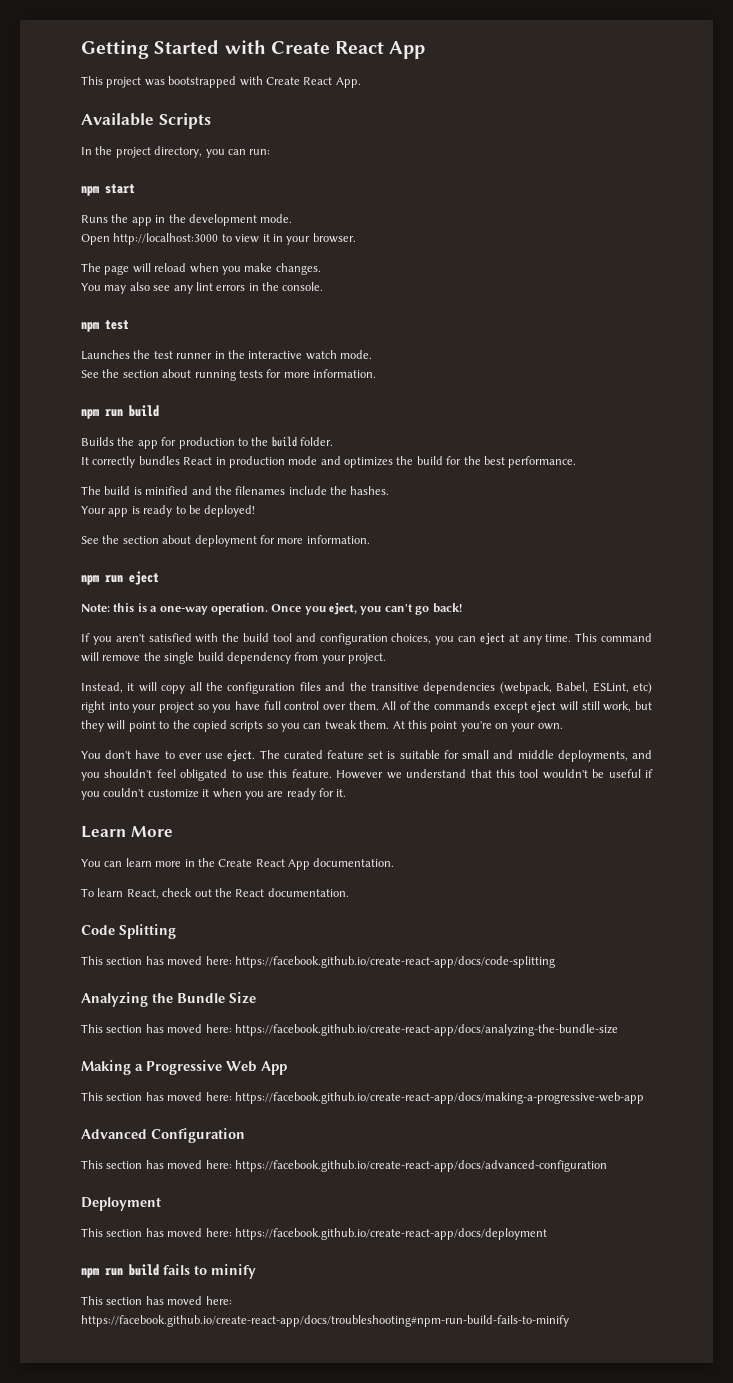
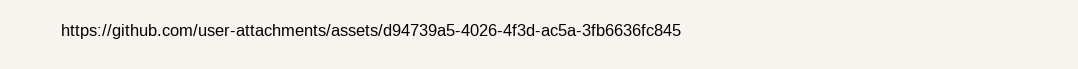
- Getting Started with Create React App
- This project was bootstrapped with Create React App.
- Available Scripts
- In the project directory, you can run:
- npm start
- Runs the app in the development mode.
- Open http://localhost:3000 to view it in your browser.
- The page will reload when you make changes.
- You may also see any lint errors in the console.
- npm test
- Launches the test runner in the interactive watch mode.
- See the section about running tests for more information.
- npm run build
- Builds the app for production to the build folder.
- It correctly bundles React in production mode and optimizes the build for the best performance.
- The build is minified and the filenames include the hashes.
- Your app is ready to be deployed!
- See the section about deployment for more information.
- npm run eject
- Note: this is a one-way operation. Once you eject, you can't go back!
- If you aren't satisfied with the build tool and configuration choices, you can eject at any time. This command will remove the single build dependency from your project.
- Instead, it will copy all the configuration files and the transitive dependencies (webpack, Babel, ESLint, etc) right into your project so you have full control over them. All of the commands except eject will still work, but they will point to the copied scripts so you can tweak them. At this point you're on your own.
- You don't have to ever use eject. The curated feature set is suitable for small and middle deployments, and you shouldn't feel obligated to use this feature. However we understand that this tool wouldn't be useful if you couldn't customize it when you are ready for it.
- Learn More
- You can learn more in the Create React App documentation.
- To learn React, check out the React documentation.
- Code Splitting
- This section has moved here: https://facebook.github.io/create-react-app/docs/code-splitting
- Analyzing the Bundle Size
- This section has moved here: https://facebook.github.io/create-react-app/docs/analyzing-the-bundle-size
- Making a Progressive Web App
- This section has moved here: https://facebook.github.io/create-react-app/docs/making-a-progressive-web-app
- Advanced Configuration
- This section has moved here: https://facebook.github.io/create-react-app/docs/advanced-configuration
- Deployment
- This section has moved here: https://facebook.github.io/create-react-app/docs/deployment
- npm run build fails to minify
- This section has moved here: https://facebook.github.io/create-react-app/docs/troubleshooting#npm-run-build-fails-to-minify
+ https://github.com/user-attachments/assets/d94739a5-4026-4f3d-ac5a-3fb6636fc845

